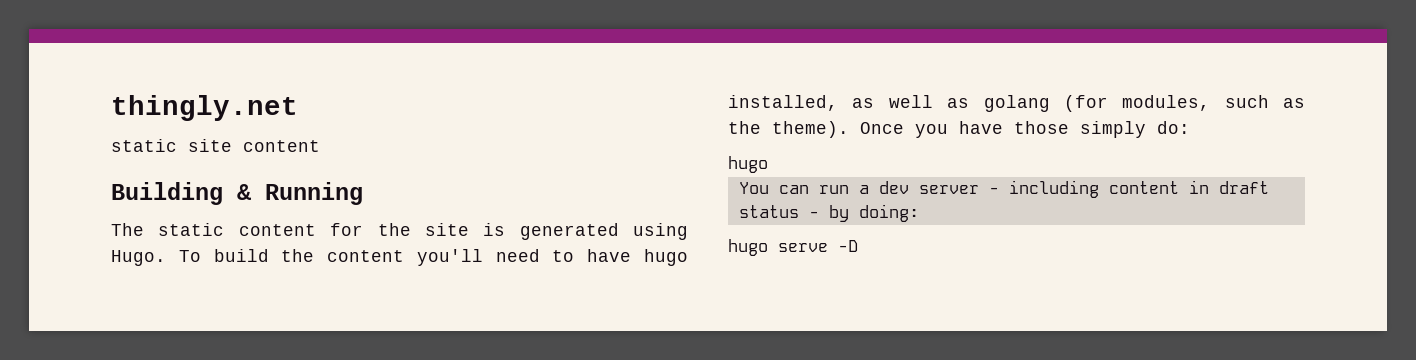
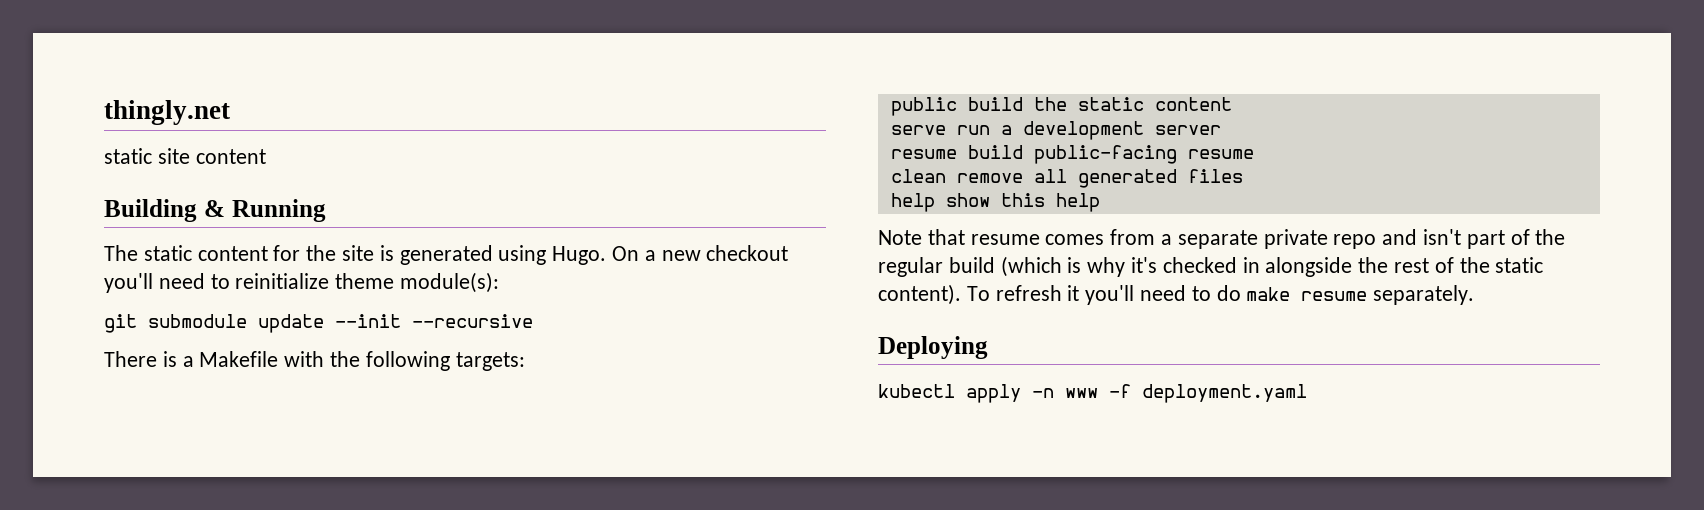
- To build the content you'll need to have hugo installed, as well as golang (for modules, such as the theme). Once you have those simply do:
- hugo
- You can run a dev server - including content in draft status - by doing:
- hugo serve -D
+ On a new checkout you'll need to reinitialize theme module(s):
+ git submodule update --init --recursive
+ There is a Makefile with the following targets:
+ public build the static content
+ serve run a development server
+ resume build public-facing resume
+ clean remove all generated files
+ help show this help
+ Note that resume comes from a separate private repo and isn't part of the regular build (which is why it's checked in alongside the rest of the static content). To refresh it you'll need to do make resume separately.
+ Deploying
+ kubectl apply -n www -f deployment.yaml

